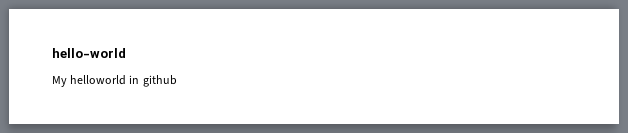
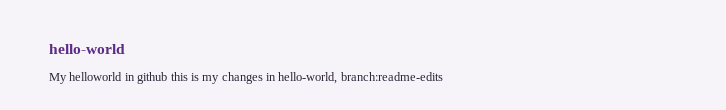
- My helloworld in github
+ My helloworld in github this is my changes in hello-world, branch:readme-edits

